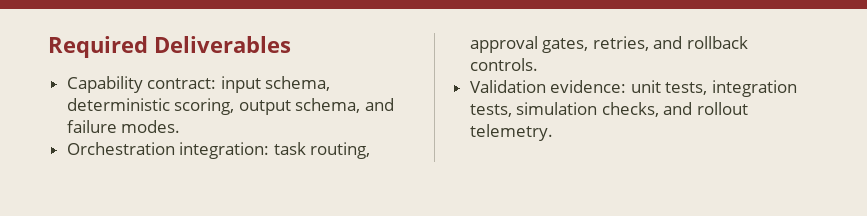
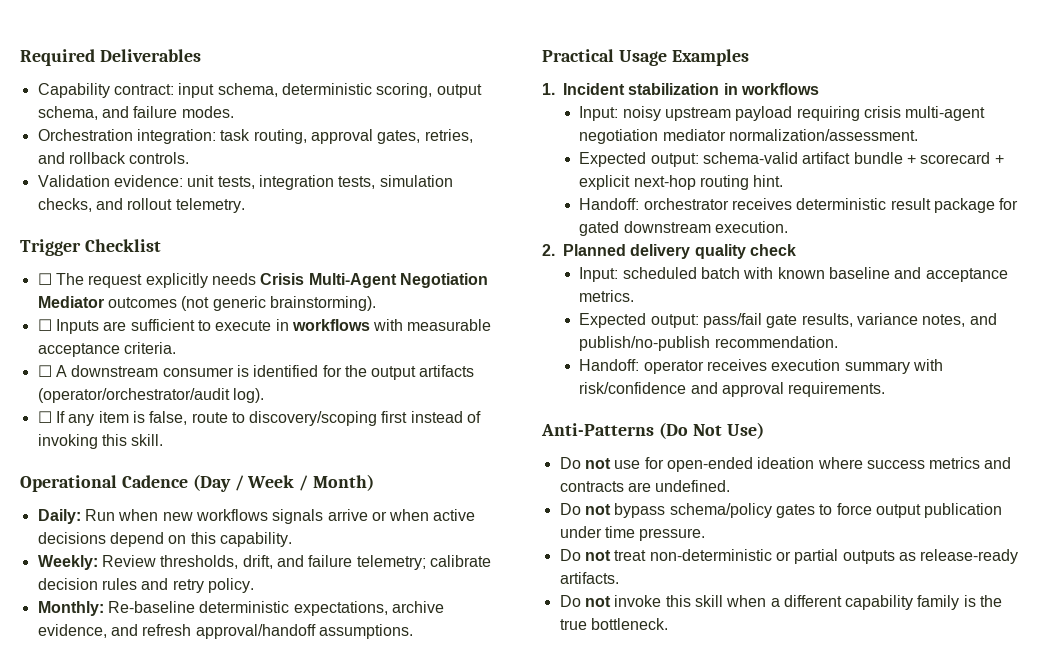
+ Trigger Checklist
+ ☐ The request explicitly needs Crisis Multi-Agent Negotiation Mediator outcomes (not generic brainstorming).
+ ☐ Inputs are sufficient to execute in workflows with measurable acceptance criteria.
+ ☐ A downstream consumer is identified for the output artifacts (operator/orchestrator/audit log).
+ ☐ If any item is false, route to discovery/scoping first instead of invoking this skill.
+ Operational Cadence (Day / Week / Month)
+ Daily: Run when new workflows signals arrive or when active decisions depend on this capability.
+ Weekly: Review thresholds, drift, and failure telemetry; calibrate decision rules and retry policy.
+ Monthly: Re-baseline deterministic expectations, archive evidence, and refresh approval/handoff assumptions.
+ Practical Usage Examples
+ 1. Incident stabilization in workflows
+ Input: noisy upstream payload requiring crisis multi-agent negotiation mediator normalization/assessment.
+ Expected output: schema-valid artifact bundle + scorecard + explicit next-hop routing hint.
+ Handoff: orchestrator receives deterministic result package for gated downstream execution.
+ 2. Planned delivery quality check
+ Input: scheduled batch with known baseline and acceptance metrics.
+ Expected output: pass/fail gate results, variance notes, and publish/no-publish recommendation.
+ Handoff: operator receives execution summary with risk/confidence and approval requirements.
+ Anti-Patterns (Do Not Use)
+ Do not use for open-ended ideation where success metrics and contracts are undefined.
+ Do not bypass schema/policy gates to force output publication under time pressure.
+ Do not treat non-deterministic or partial outputs as release-ready artifacts.
+ Do not invoke this skill when a different capability family is the true bottleneck.

